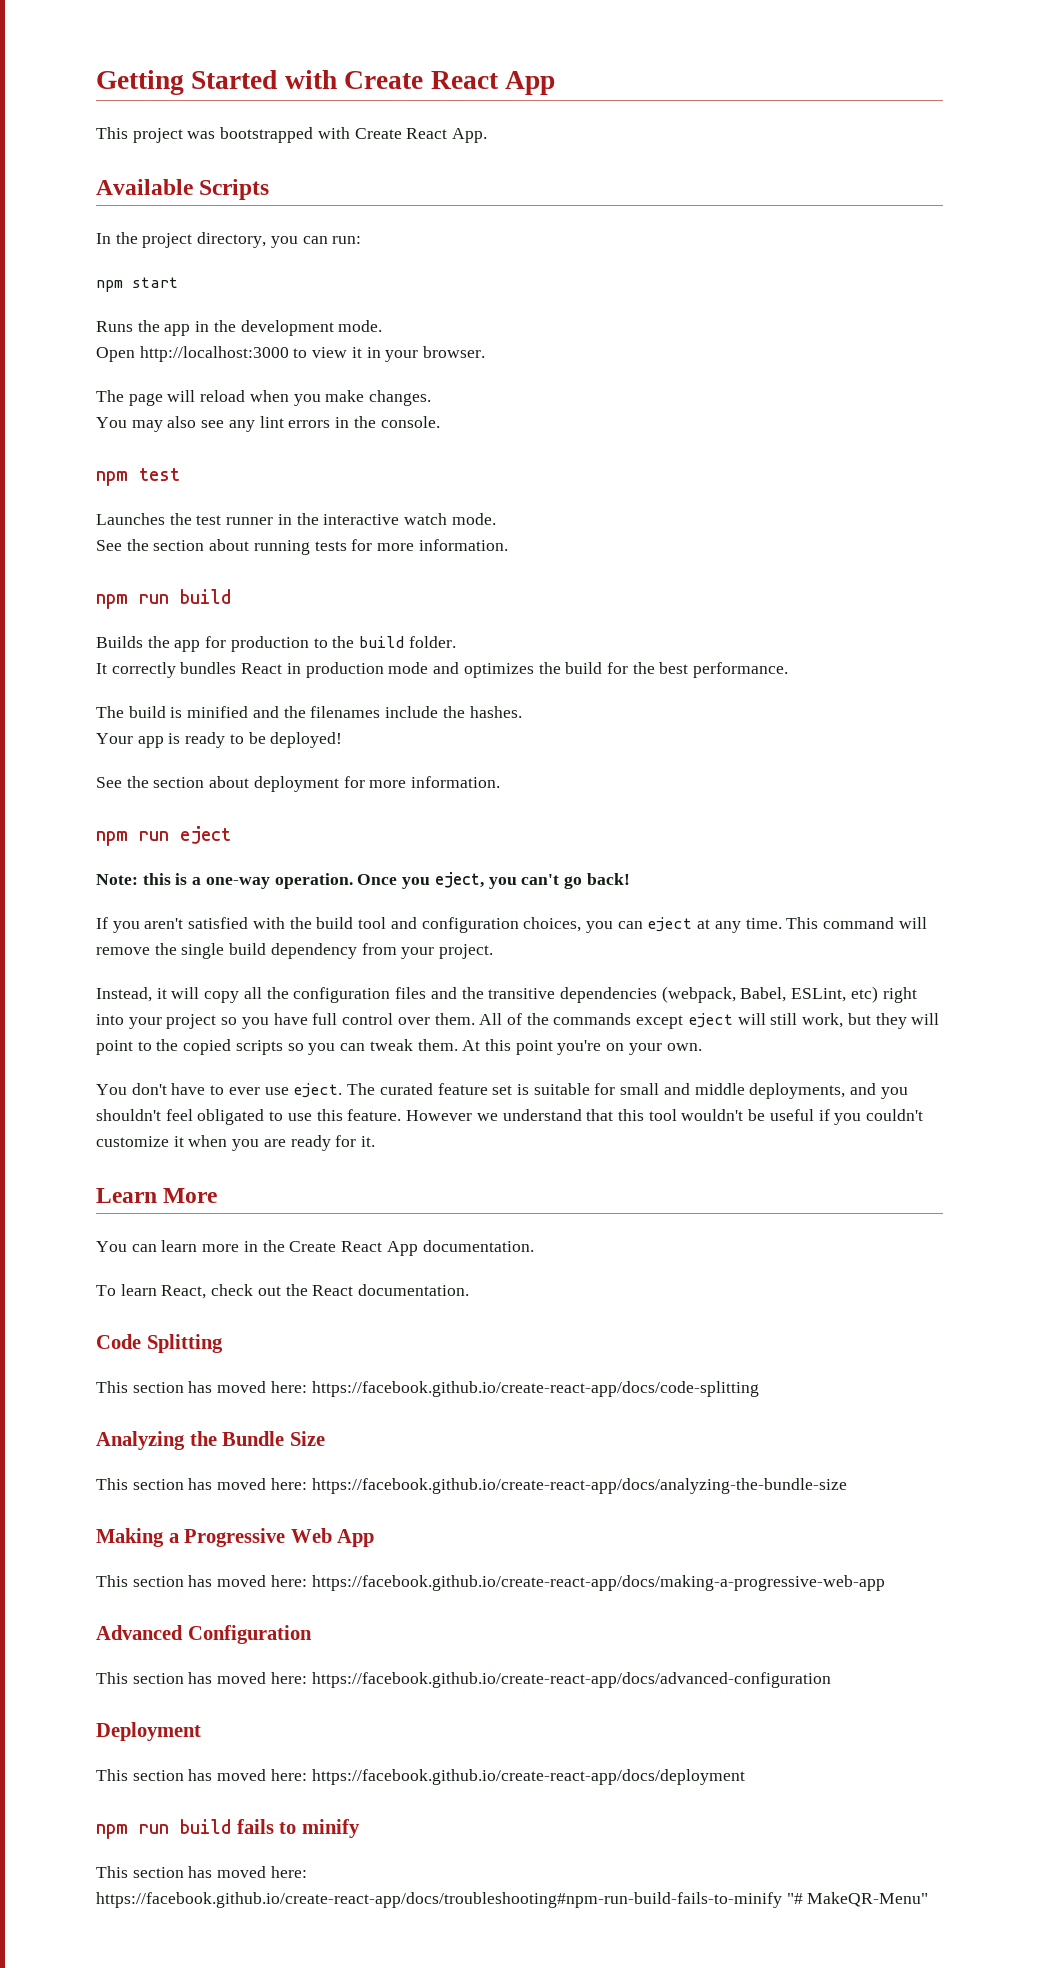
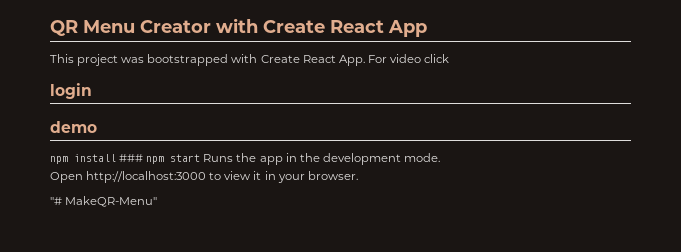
- Getting Started with Create React App
+ QR Menu Creator with Create React App
- This project was bootstrapped with Create React App.
- Available Scripts
- In the project directory, you can run:
- npm start
- Runs the app in the development mode.
+ This project was bootstrapped with Create React App. For video click
+ login
+ demo
+ npm install ### npm start Runs the app in the development mode.
- The page will reload when you make changes.
- You may also see any lint errors in the console.
- npm test
- Launches the test runner in the interactive watch mode.
- See the section about running tests for more information.
- npm run build
- Builds the app for production to the build folder.
- It correctly bundles React in production mode and optimizes the build for the best performance.
- The build is minified and the filenames include the hashes.
- Your app is ready to be deployed!
- See the section about deployment for more information.
- npm run eject
- Note: this is a one-way operation. Once you eject, you can't go back!
- If you aren't satisfied with the build tool and configuration choices, you can eject at any time. This command will remove the single build dependency from your project.
- Instead, it will copy all the configuration files and the transitive dependencies (webpack, Babel, ESLint, etc) right into your project so you have full control over them. All of the commands except eject will still work, but they will point to the copied scripts so you can tweak them. At this point you're on your own.
- You don't have to ever use eject. The curated feature set is suitable for small and middle deployments, and you shouldn't feel obligated to use this feature. However we understand that this tool wouldn't be useful if you couldn't customize it when you are ready for it.
- Learn More
- You can learn more in the Create React App documentation.
- To learn React, check out the React documentation.
- Code Splitting
- This section has moved here: https://facebook.github.io/create-react-app/docs/code-splitting
- Analyzing the Bundle Size
- This section has moved here: https://facebook.github.io/create-react-app/docs/analyzing-the-bundle-size
- Making a Progressive Web App
- This section has moved here: https://facebook.github.io/create-react-app/docs/making-a-progressive-web-app
- Advanced Configuration
- This section has moved here: https://facebook.github.io/create-react-app/docs/advanced-configuration
- Deployment
- This section has moved here: https://facebook.github.io/create-react-app/docs/deployment
- npm run build fails to minify
- This section has moved here: https://facebook.github.io/create-react-app/docs/troubleshooting#npm-run-build-fails-to-minify "# MakeQR-Menu"
+ "# MakeQR-Menu"

